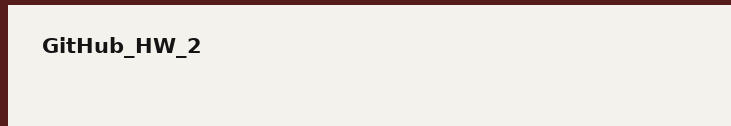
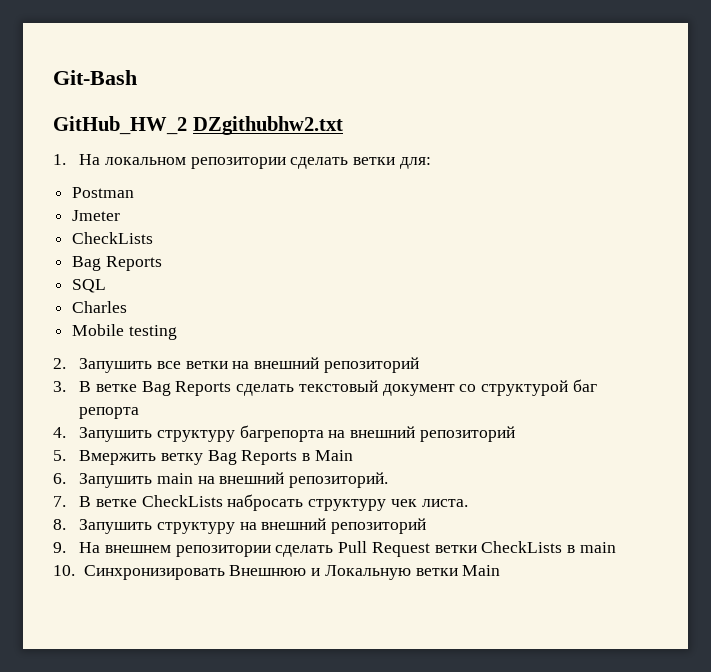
- GitHub_HW_2
+ Git-Bash
+ GitHub_HW_2 DZgithubhw2.txt
+ 1. На локальном репозитории сделать ветки для:
+ Postman
+ Jmeter
+ CheckLists
+ Bag Reports
+ SQL
+ Charles
+ Mobile testing
+ 2. Запушить все ветки на внешний репозиторий
+ 3. В ветке Bag Reports сделать текстовый документ со структурой баг репорта
+ 4. Запушить структуру багрепорта на внешний репозиторий
+ 5. Вмержить ветку Bag Reports в Main
+ 6. Запушить main на внешний репозиторий.
+ 7. В ветке CheckLists набросать структуру чек листа.
+ 8. Запушить структуру на внешний репозиторий
+ 9. На внешнем репозитории сделать Pull Request ветки CheckLists в main
+ 10. Синхронизировать Внешнюю и Локальную ветки Main

